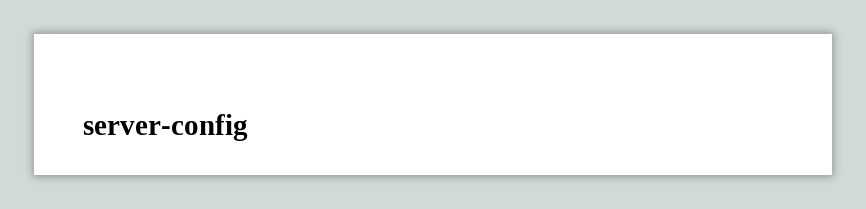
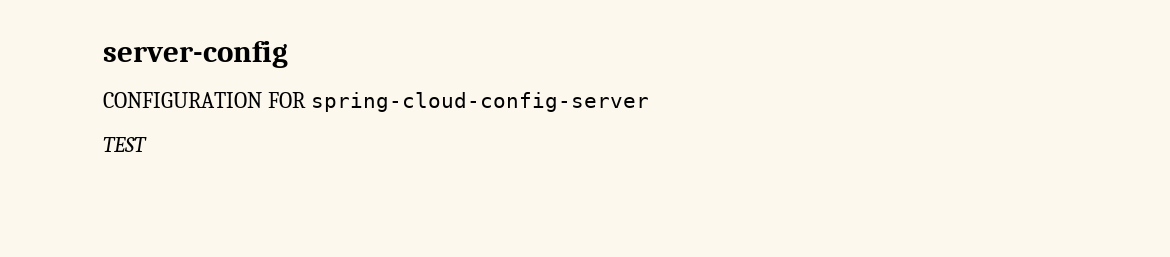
+ CONFIGURATION FOR spring-cloud-config-server
+ TEST

